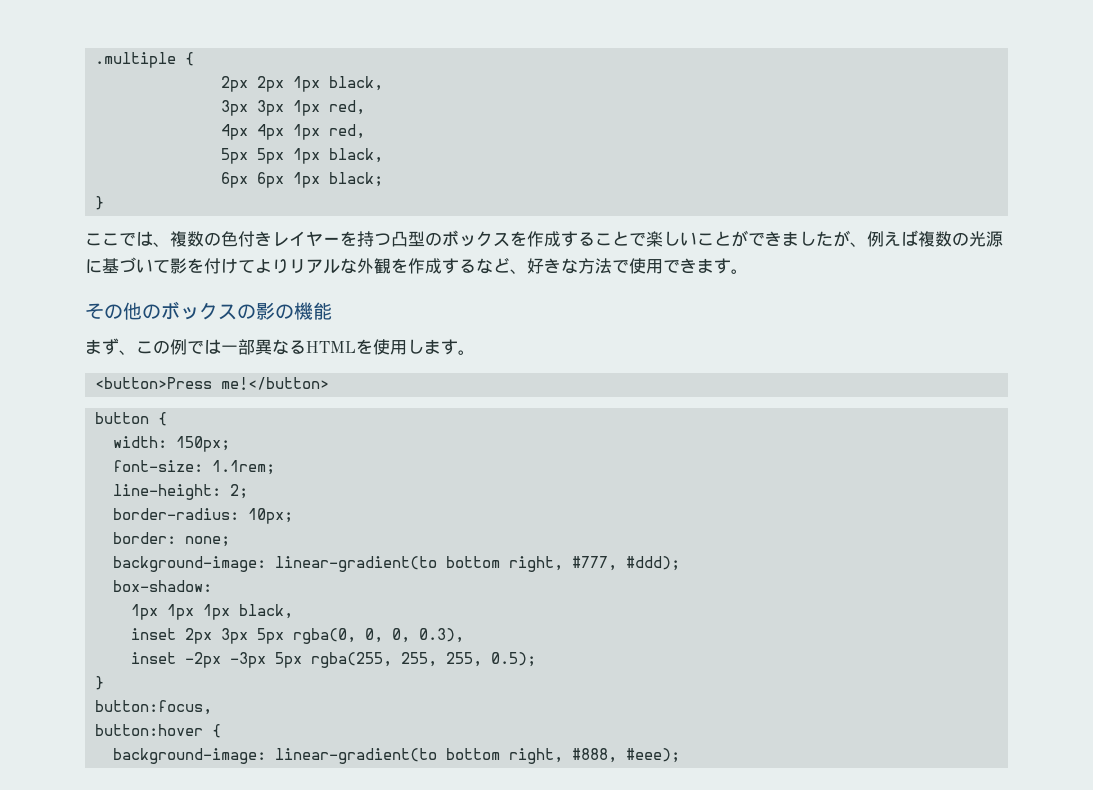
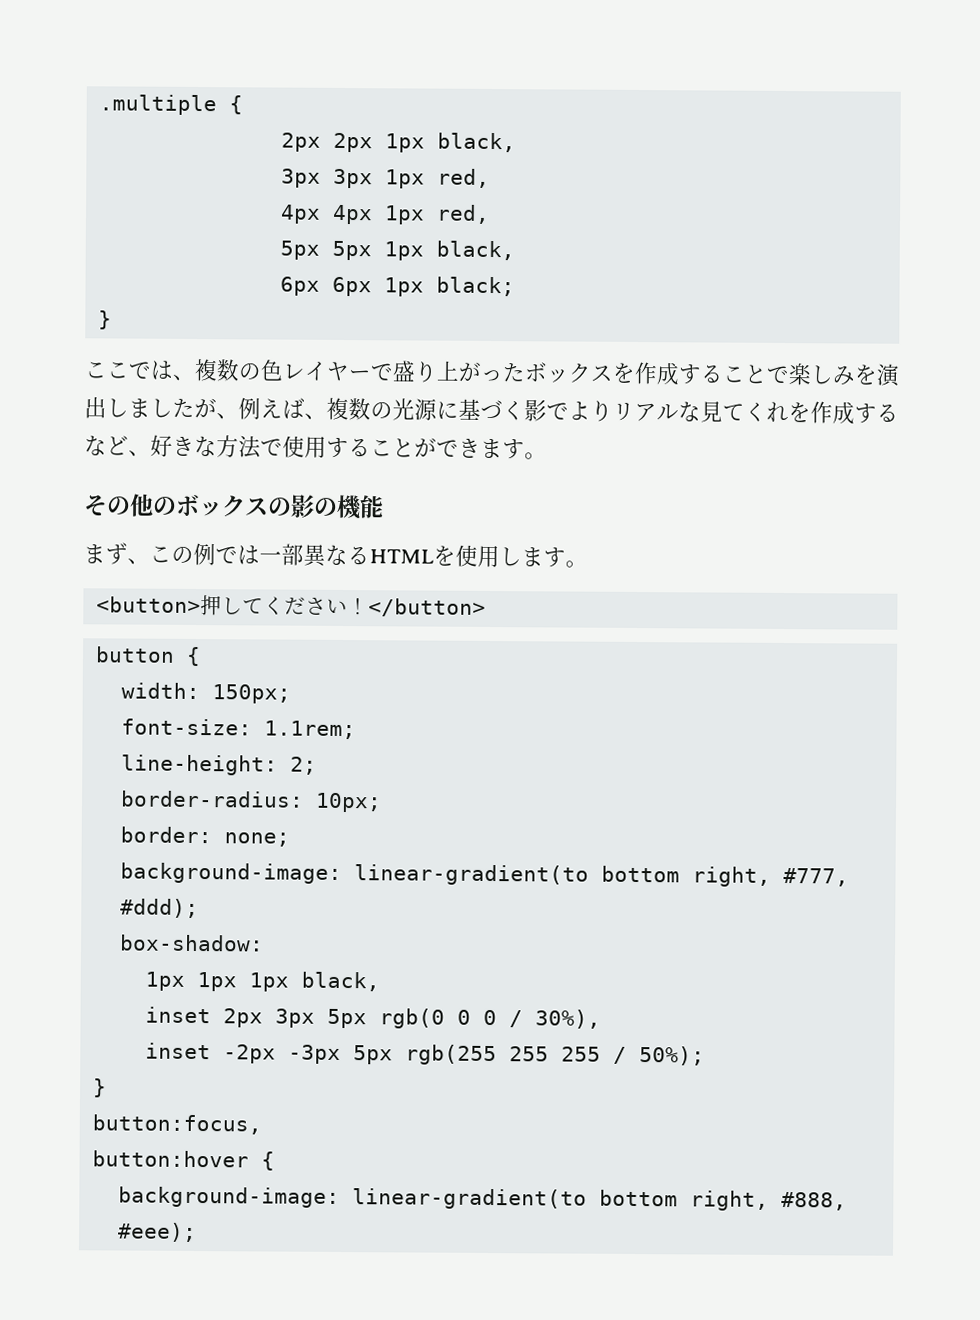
- ここでは、複数の色付きレイヤーを持つ凸型のボックスを作成することで楽しいことができましたが、例えば複数の光源に基づいて影を付けてよりリアルな外観を作成するなど、好きな方法で使用できます。
+ ここでは、複数の色レイヤーで盛り上がったボックスを作成することで楽しみを演出しましたが、例えば、複数の光源に基づく影でよりリアルな見てくれを作成するなど、好きな方法で使用することができます。
- <button>Press me!</button>
+ <button>押してください！</button>
- inset 2px 3px 5px rgba(0, 0, 0, 0.3),
+ inset 2px 3px 5px rgb(0 0 0 / 30%),
- inset -2px -3px 5px rgba(255, 255, 255, 0.5);
+ inset -2px -3px 5px rgb(255 255 255 / 50%);

